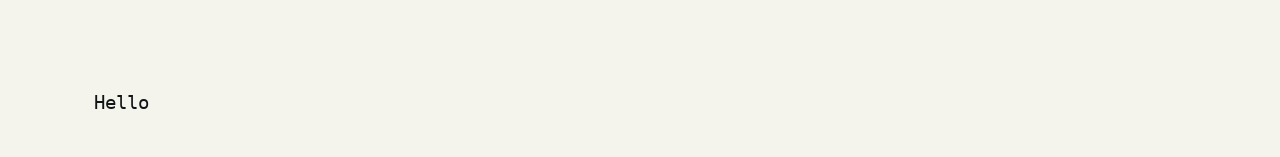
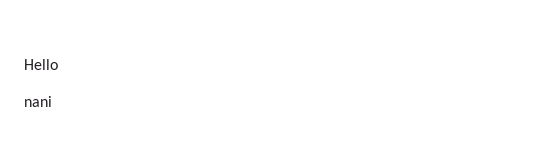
+ nani

